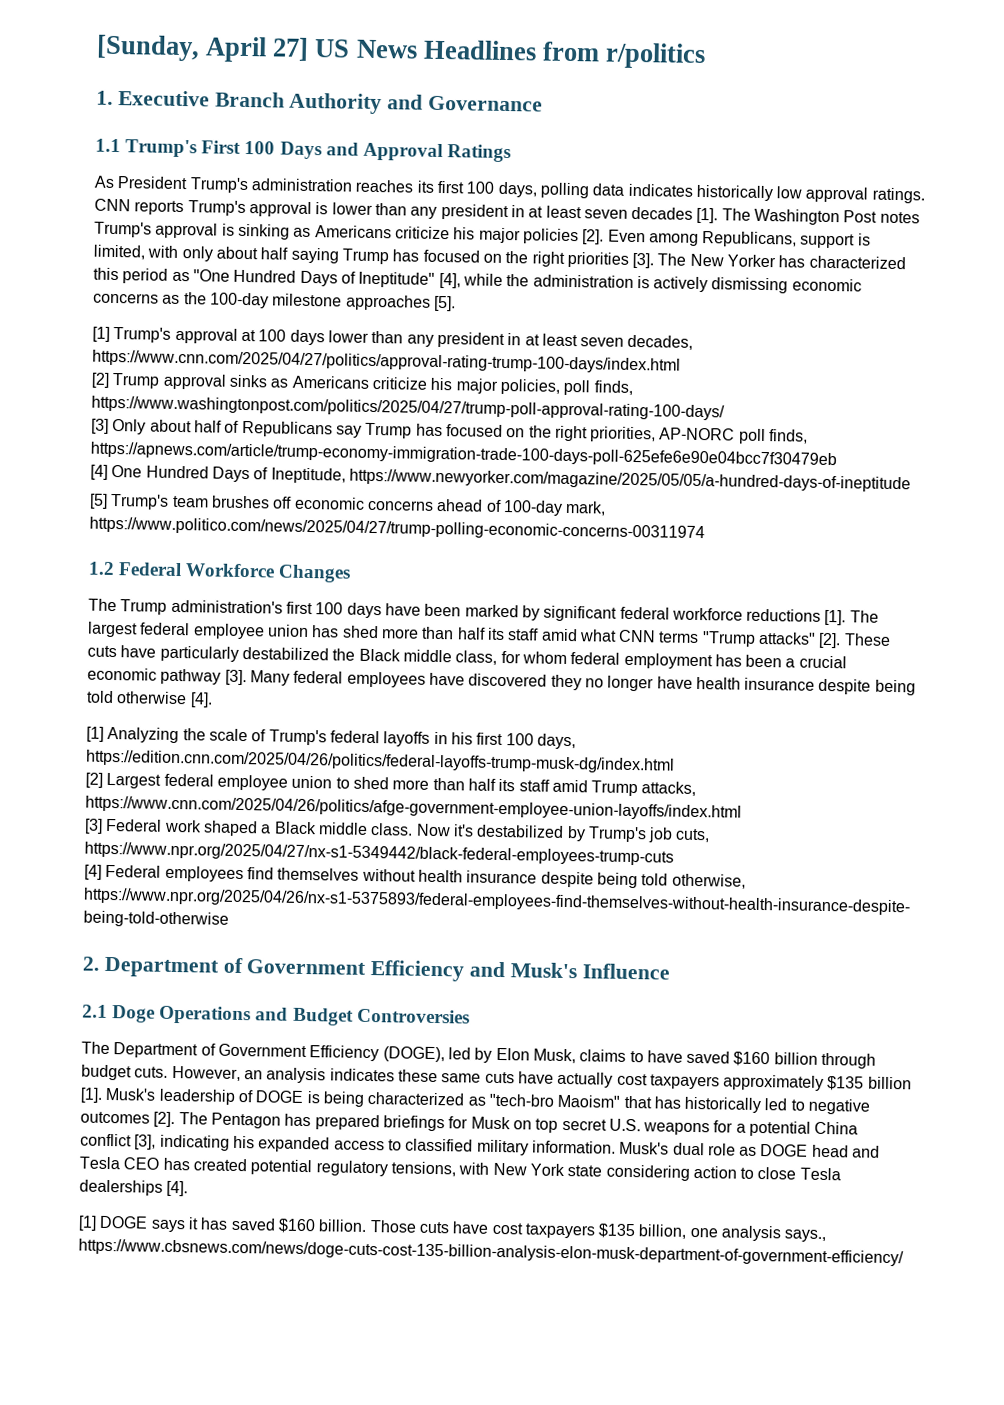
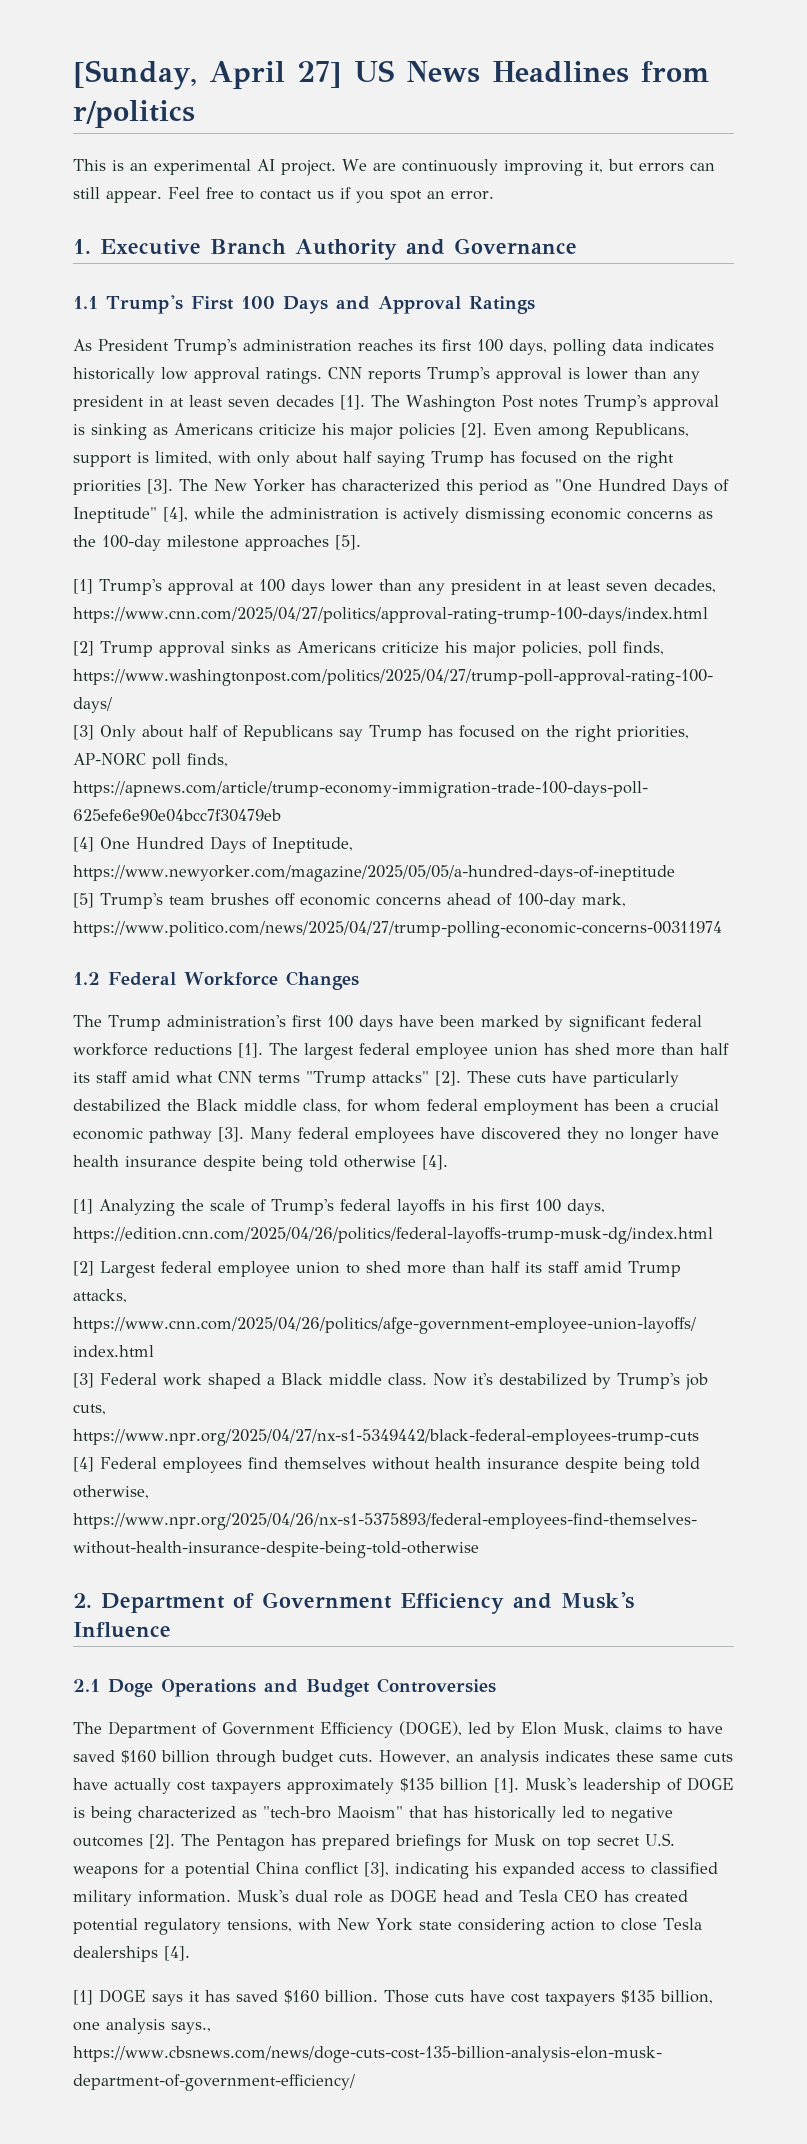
+ This is an experimental AI project. We are continuously improving it, but errors can still appear. Feel free to contact us if you spot an error.

